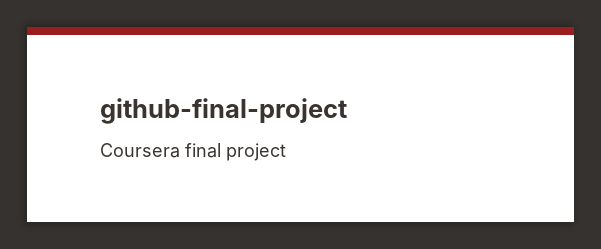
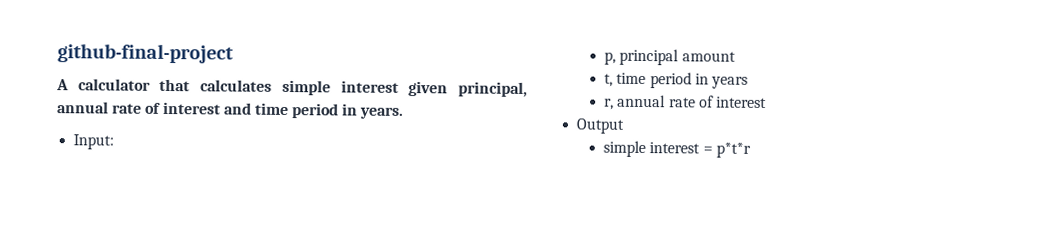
- Coursera final project
+ A calculator that calculates simple interest given principal, annual rate of interest and time period in years.
+ Input:
+ p, principal amount
+ t, time period in years
+ r, annual rate of interest
+ Output
+ simple interest = p*t*r

